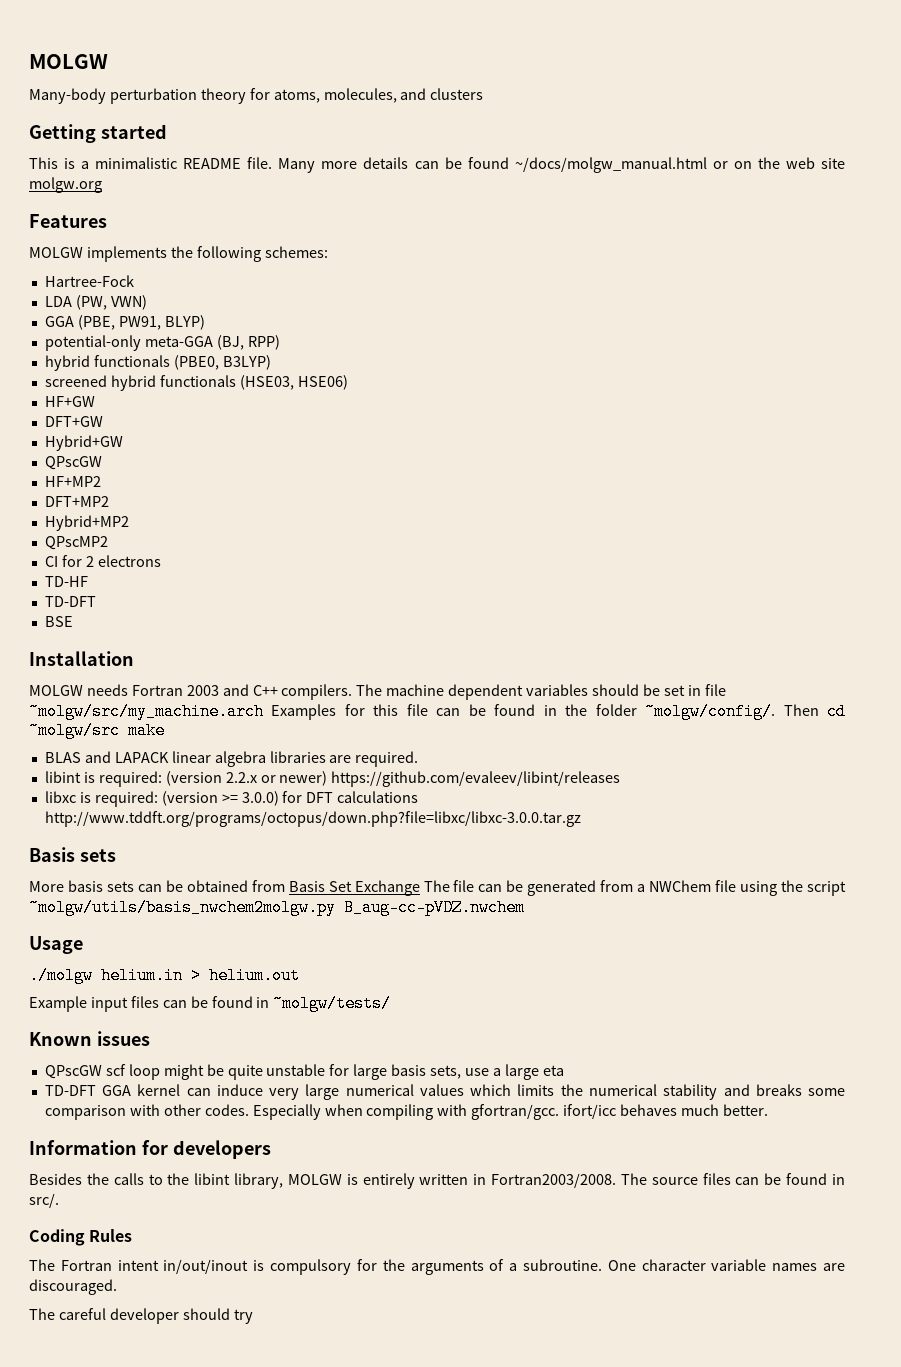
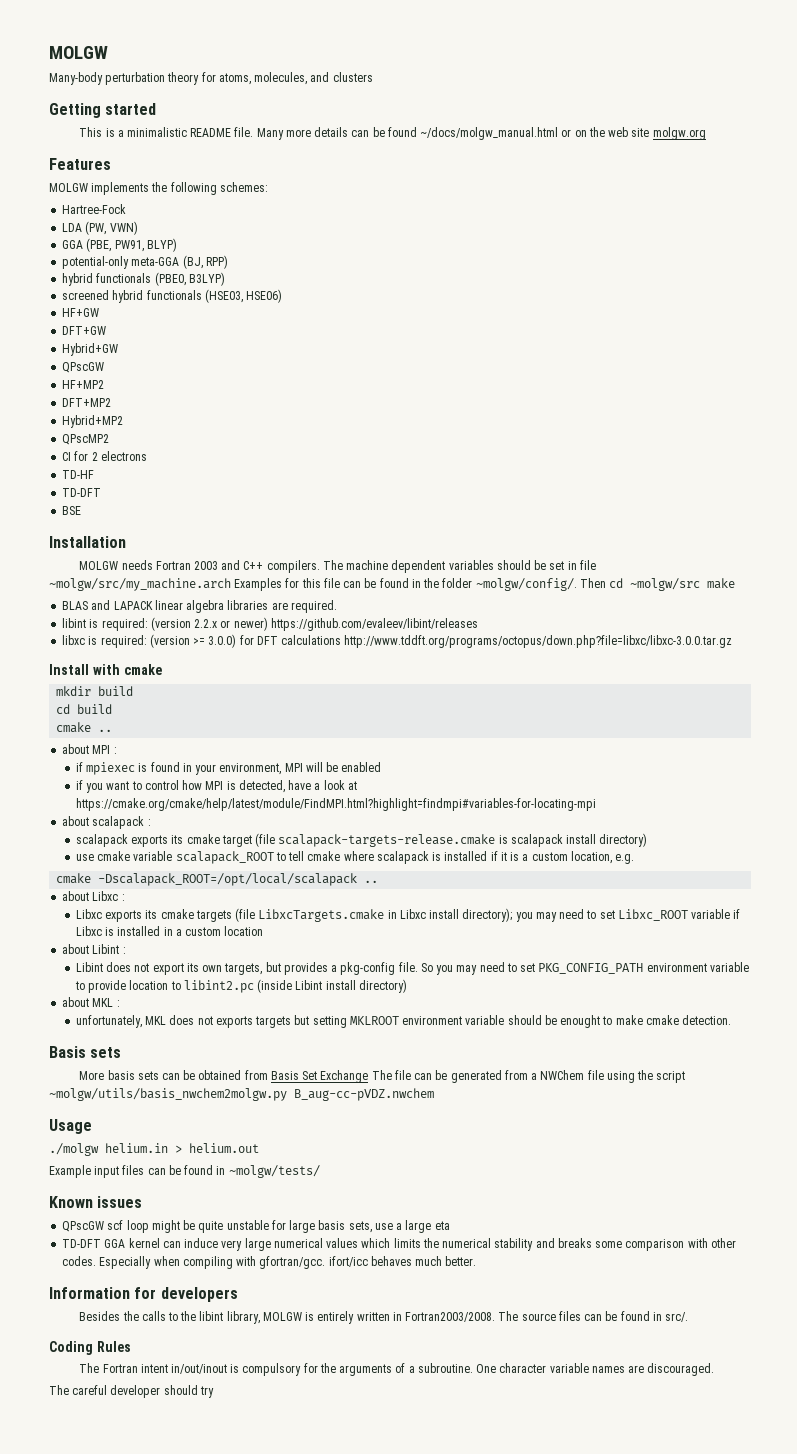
+ Install with cmake
+ mkdir build
+ cd build
+ cmake ..
+ about MPI :
+ if mpiexec is found in your environment, MPI will be enabled
+ if you want to control how MPI is detected, have a look at https://cmake.org/cmake/help/latest/module/FindMPI.html?highlight=findmpi#variables-for-locating-mpi
+ about scalapack :
+ scalapack exports its cmake target (file scalapack-targets-release.cmake is scalapack install directory)
+ use cmake variable scalapack_ROOT to tell cmake where scalapack is installed if it is a custom location, e.g.
+ cmake -Dscalapack_ROOT=/opt/local/scalapack ..
+ about Libxc :
+ Libxc exports its cmake targets (file LibxcTargets.cmake in Libxc install directory); you may need to set Libxc_ROOT variable if Libxc is installed in a custom location
+ about Libint :
+ Libint does not export its own targets, but provides a pkg-config file. So you may need to set PKG_CONFIG_PATH environment variable to provide location to libint2.pc (inside Libint install directory)
+ about MKL :
+ unfortunately, MKL does not exports targets but setting MKLROOT environment variable should be enought to make cmake detection.

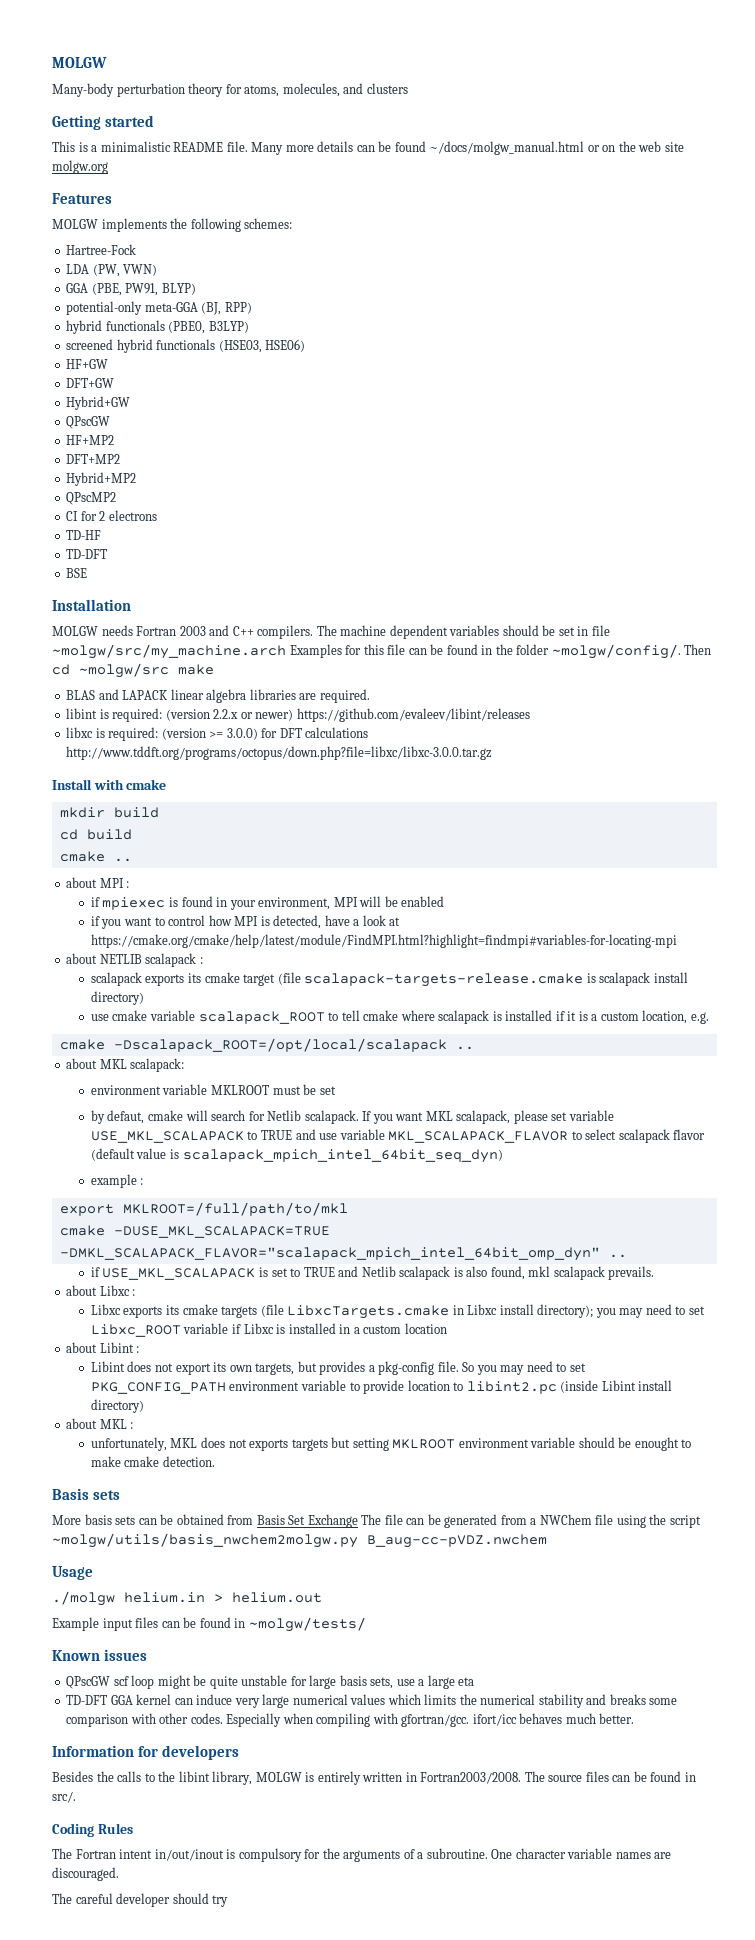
- about scalapack :
+ about NETLIB scalapack :
+ about MKL scalapack:
+ environment variable MKLROOT must be set
+ by defaut, cmake will search for Netlib scalapack. If you want MKL scalapack, please set variable USE_MKL_SCALAPACK to TRUE and use variable MKL_SCALAPACK_FLAVOR to select scalapack flavor (default value is scalapack_mpich_intel_64bit_seq_dyn)
+ example :
+ export MKLROOT=/full/path/to/mkl
+ cmake -DUSE_MKL_SCALAPACK=TRUE -DMKL_SCALAPACK_FLAVOR="scalapack_mpich_intel_64bit_omp_dyn" ..
+ if USE_MKL_SCALAPACK is set to TRUE and Netlib scalapack is also found, mkl scalapack prevails.

